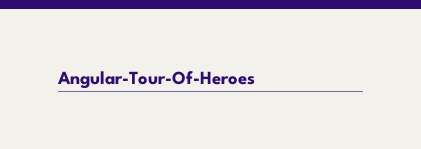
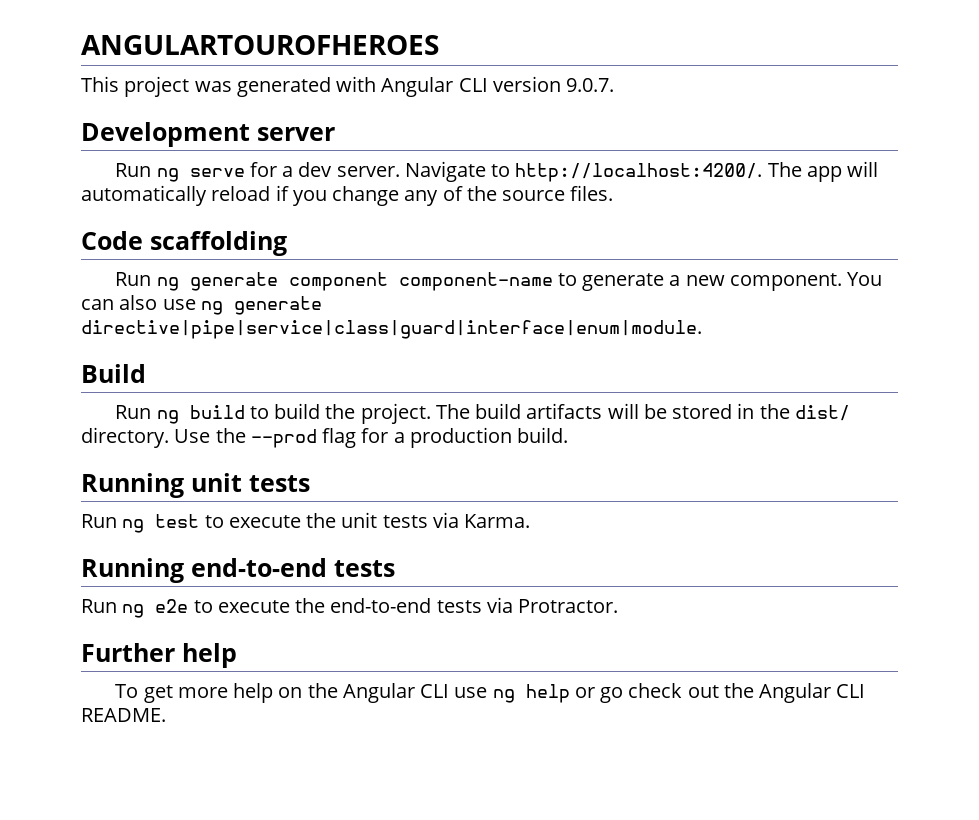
- Angular-Tour-Of-Heroes
+ ANGULARTOUROFHEROES
+ This project was generated with Angular CLI version 9.0.7.
+ Development server
+ Run ng serve for a dev server. Navigate to http://localhost:4200/. The app will automatically reload if you change any of the source files.
+ Code scaffolding
+ Run ng generate component component-name to generate a new component. You can also use ng generate directive|pipe|service|class|guard|interface|enum|module.
+ Build
+ Run ng build to build the project. The build artifacts will be stored in the dist/ directory. Use the --prod flag for a production build.
+ Running unit tests
+ Run ng test to execute the unit tests via Karma.
+ Running end-to-end tests
+ Run ng e2e to execute the end-to-end tests via Protractor.
+ Further help
+ To get more help on the Angular CLI use ng help or go check out the Angular CLI README.

